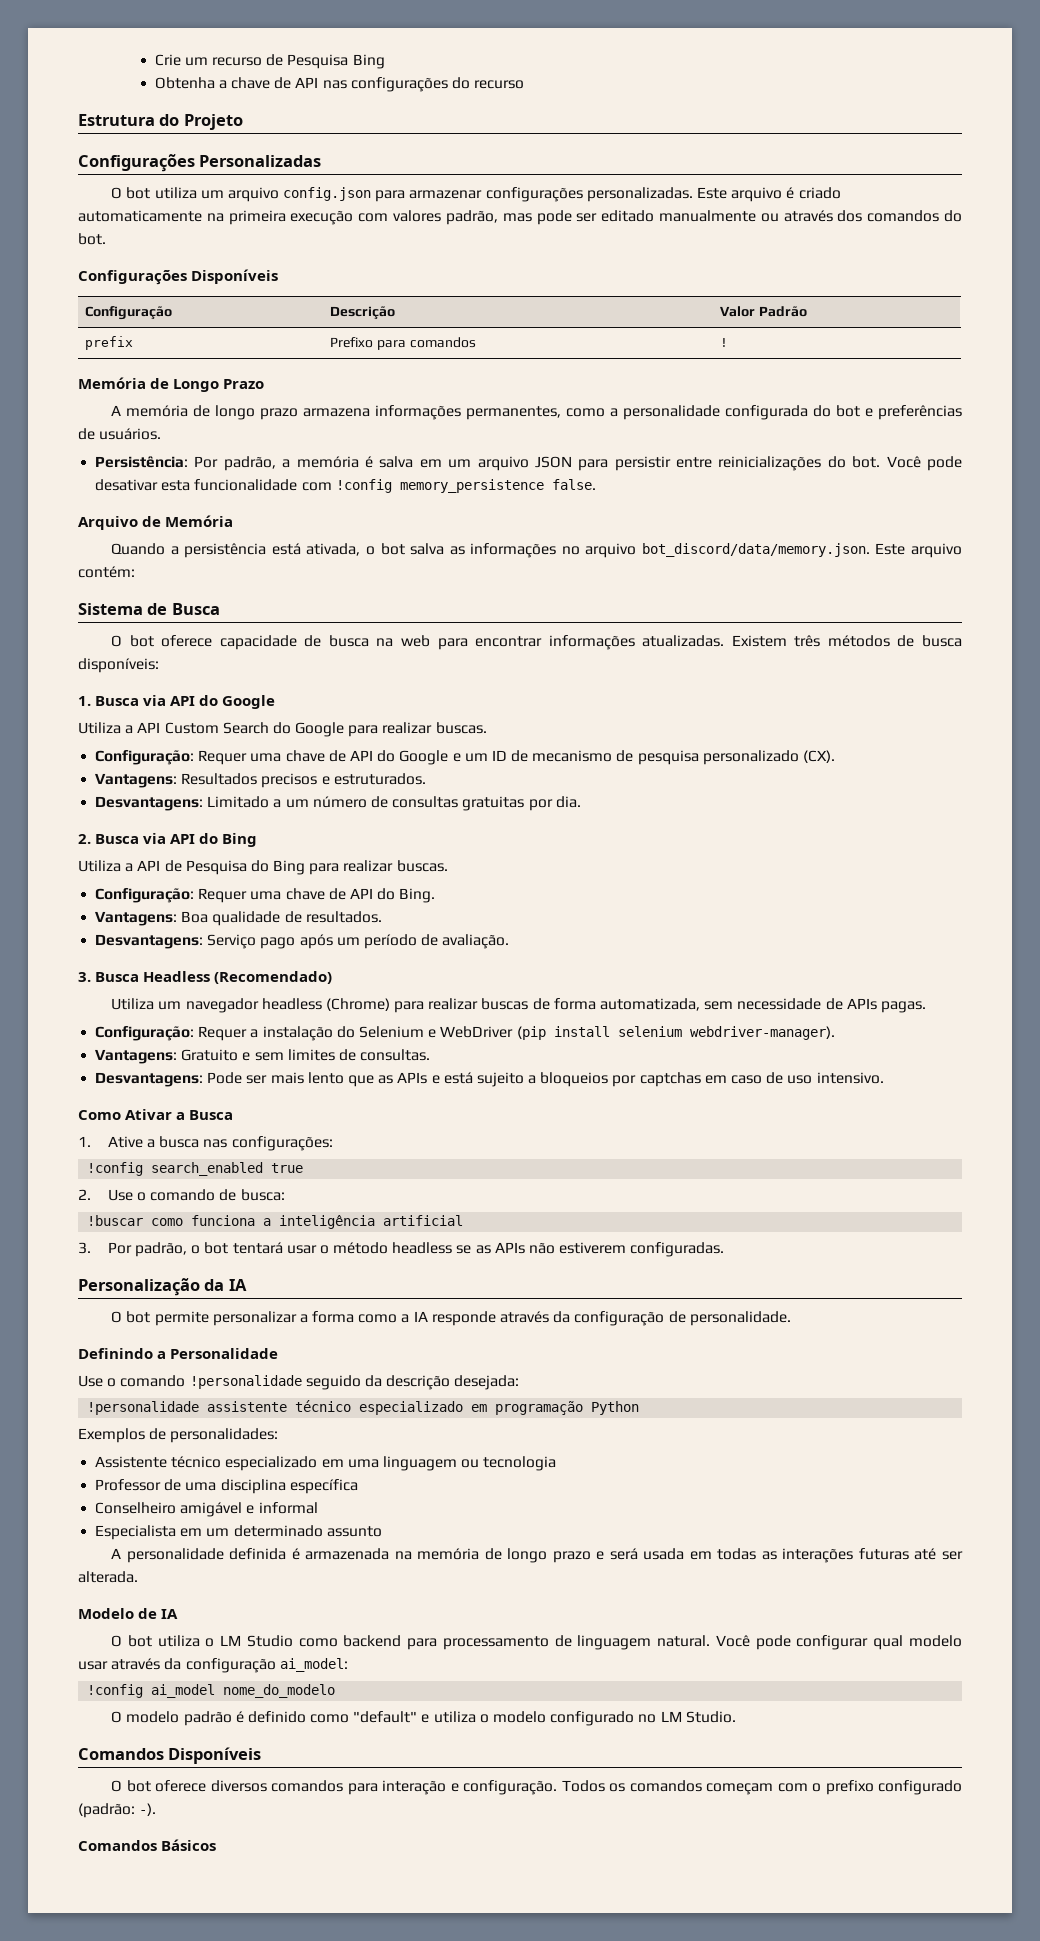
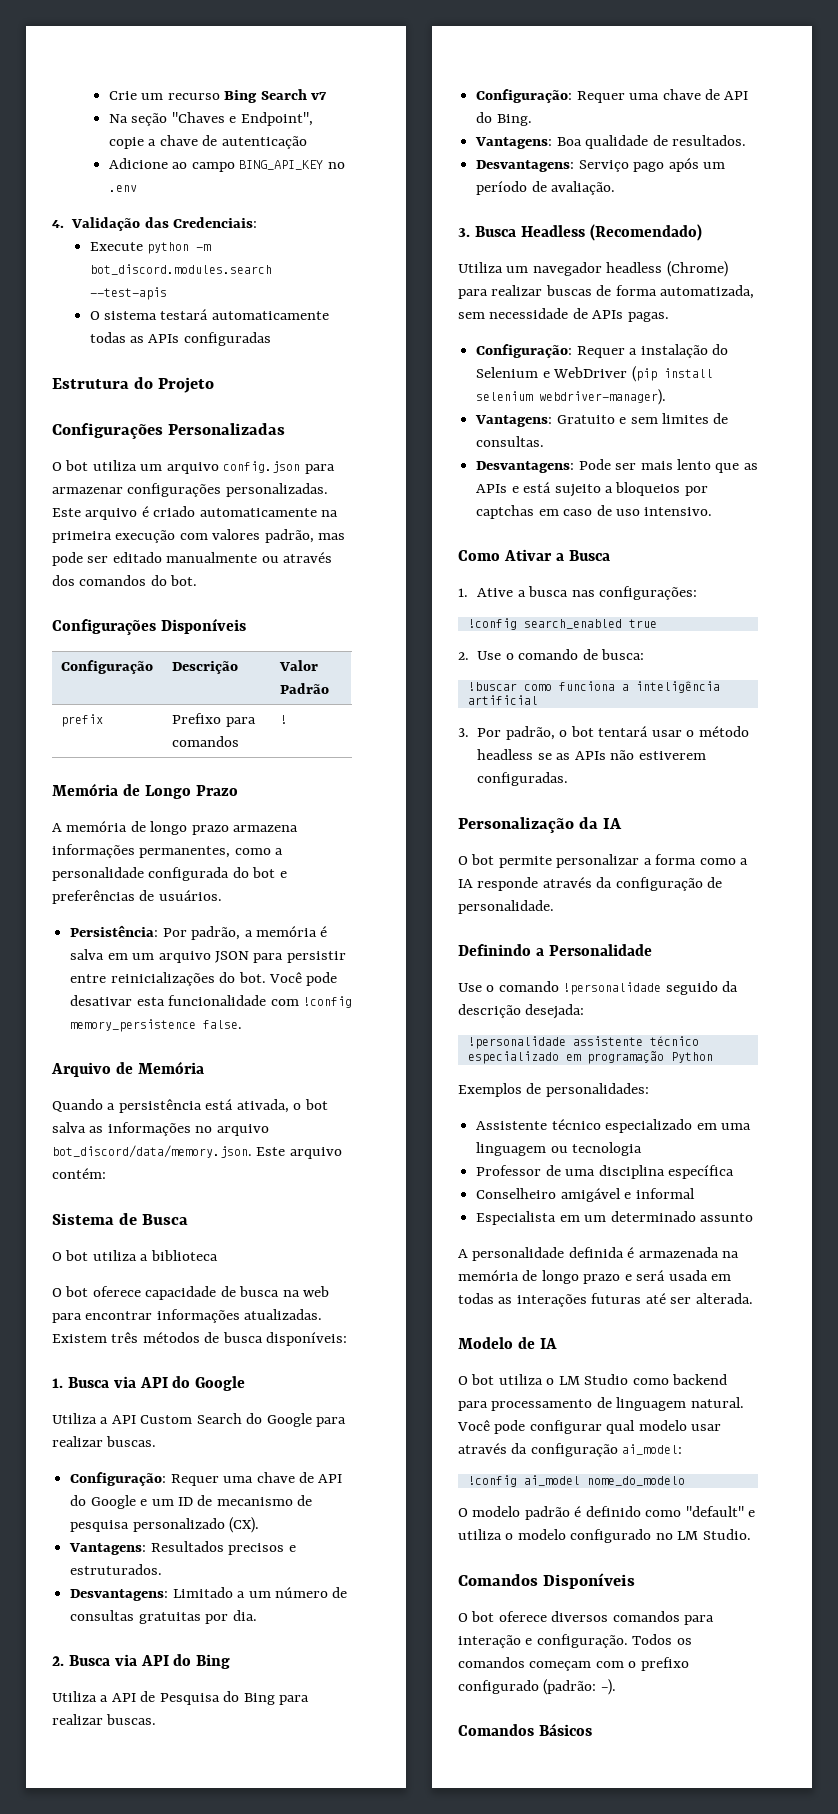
- Crie um recurso de Pesquisa Bing
- Obtenha a chave de API nas configurações do recurso
+ Crie um recurso Bing Search v7
+ Na seção "Chaves e Endpoint", copie a chave de autenticação
+ Adicione ao campo BING_API_KEY no .env
+ 4. Validação das Credenciais:
+ Execute python -m bot_discord.modules.search --test-apis
+ O sistema testará automaticamente todas as APIs configuradas
+ O bot utiliza a biblioteca

